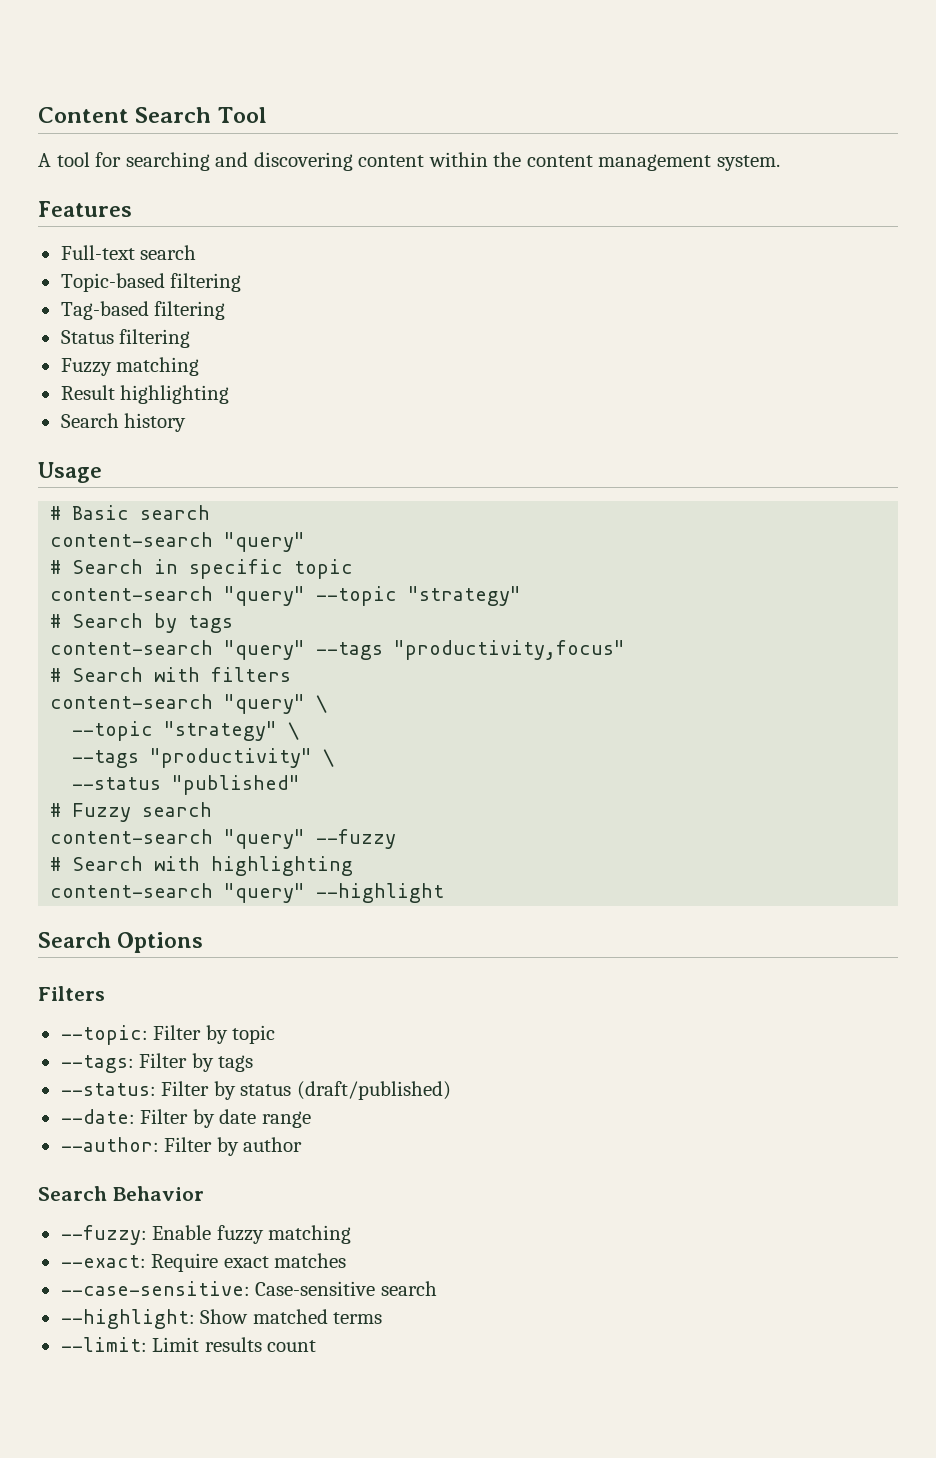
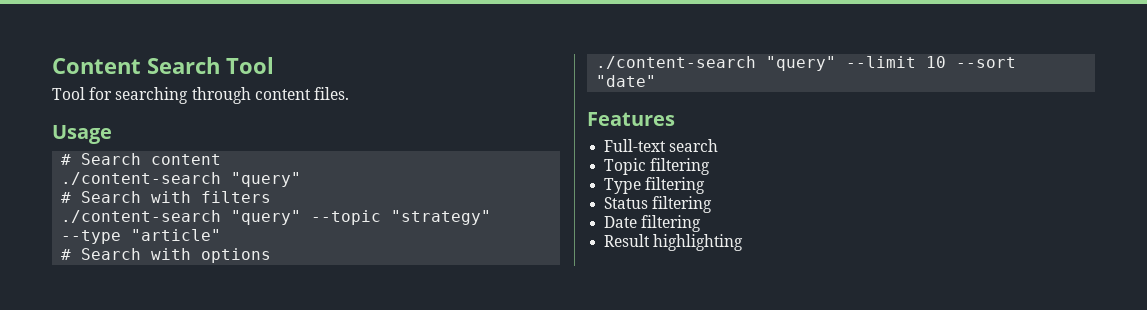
- A tool for searching and discovering content within the content management system.
+ Tool for searching through content files.
+ Usage
+ # Search content
+ ./content-search "query"
+ # Search with filters
+ ./content-search "query" --topic "strategy" --type "article"
+ # Search with options
+ ./content-search "query" --limit 10 --sort "date"
- Topic-based filtering
- Tag-based filtering
+ Topic filtering
+ Type filtering
- Fuzzy matching
+ Date filtering
- Search history
- Usage
- # Basic search
- content-search "query"
- # Search in specific topic
- content-search "query" --topic "strategy"
- # Search by tags
- content-search "query" --tags "productivity,focus"
- # Search with filters
- content-search "query" \
- --topic "strategy" \
- --tags "productivity" \
- --status "published"
- # Fuzzy search
- content-search "query" --fuzzy
- # Search with highlighting
- content-search "query" --highlight
- Search Options
- Filters
- --topic: Filter by topic
- --tags: Filter by tags
- --status: Filter by status (draft/published)
- --date: Filter by date range
- --author: Filter by author
- Search Behavior
- --fuzzy: Enable fuzzy matching
- --exact: Require exact matches
- --case-sensitive: Case-sensitive search
- --highlight: Show matched terms
- --limit: Limit results count

